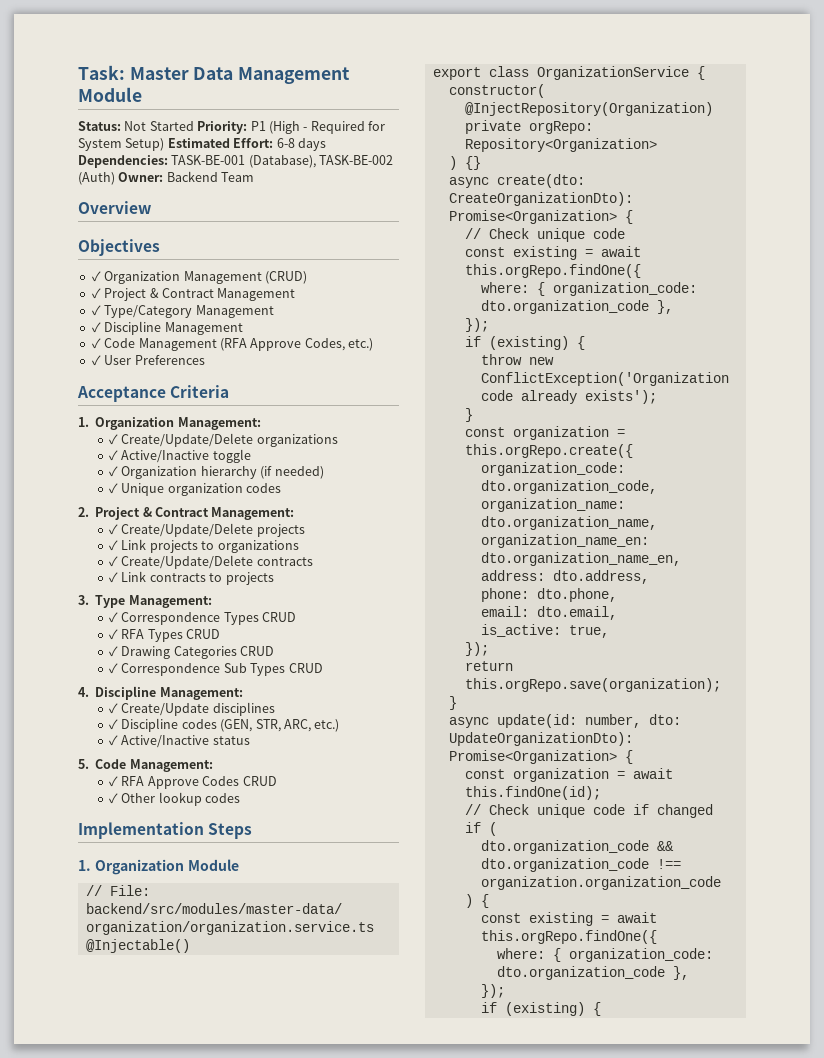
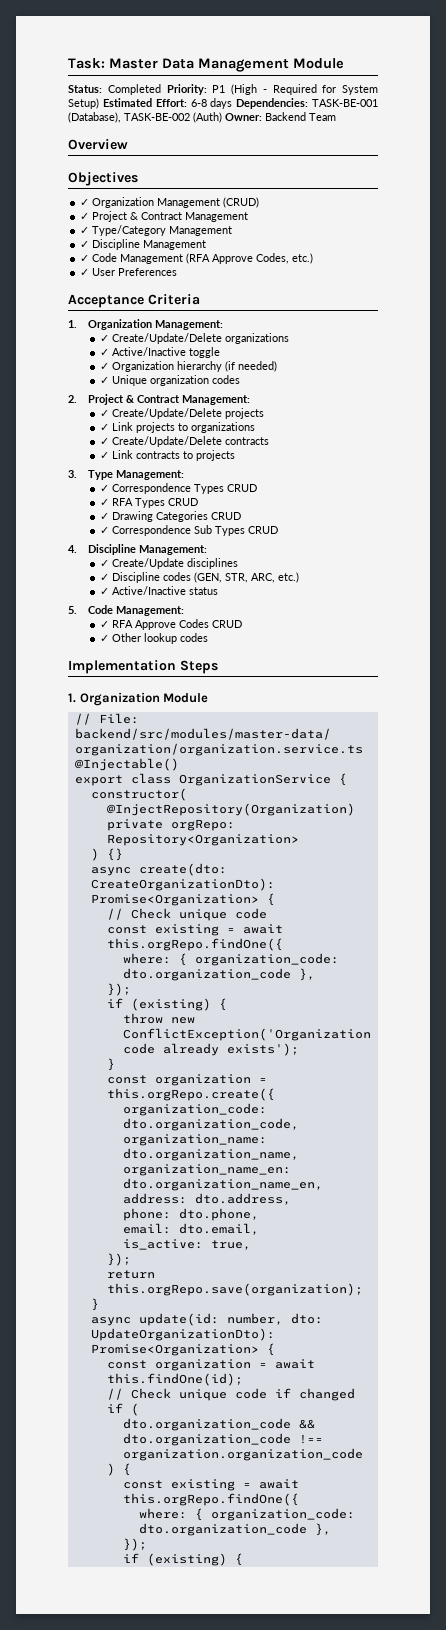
- Status: Not Started Priority: P1 (High - Required for System Setup) Estimated Effort: 6-8 days Dependencies: TASK-BE-001 (Database), TASK-BE-002 (Auth) Owner: Backend Team
+ Status: Completed Priority: P1 (High - Required for System Setup) Estimated Effort: 6-8 days Dependencies: TASK-BE-001 (Database), TASK-BE-002 (Auth) Owner: Backend Team

